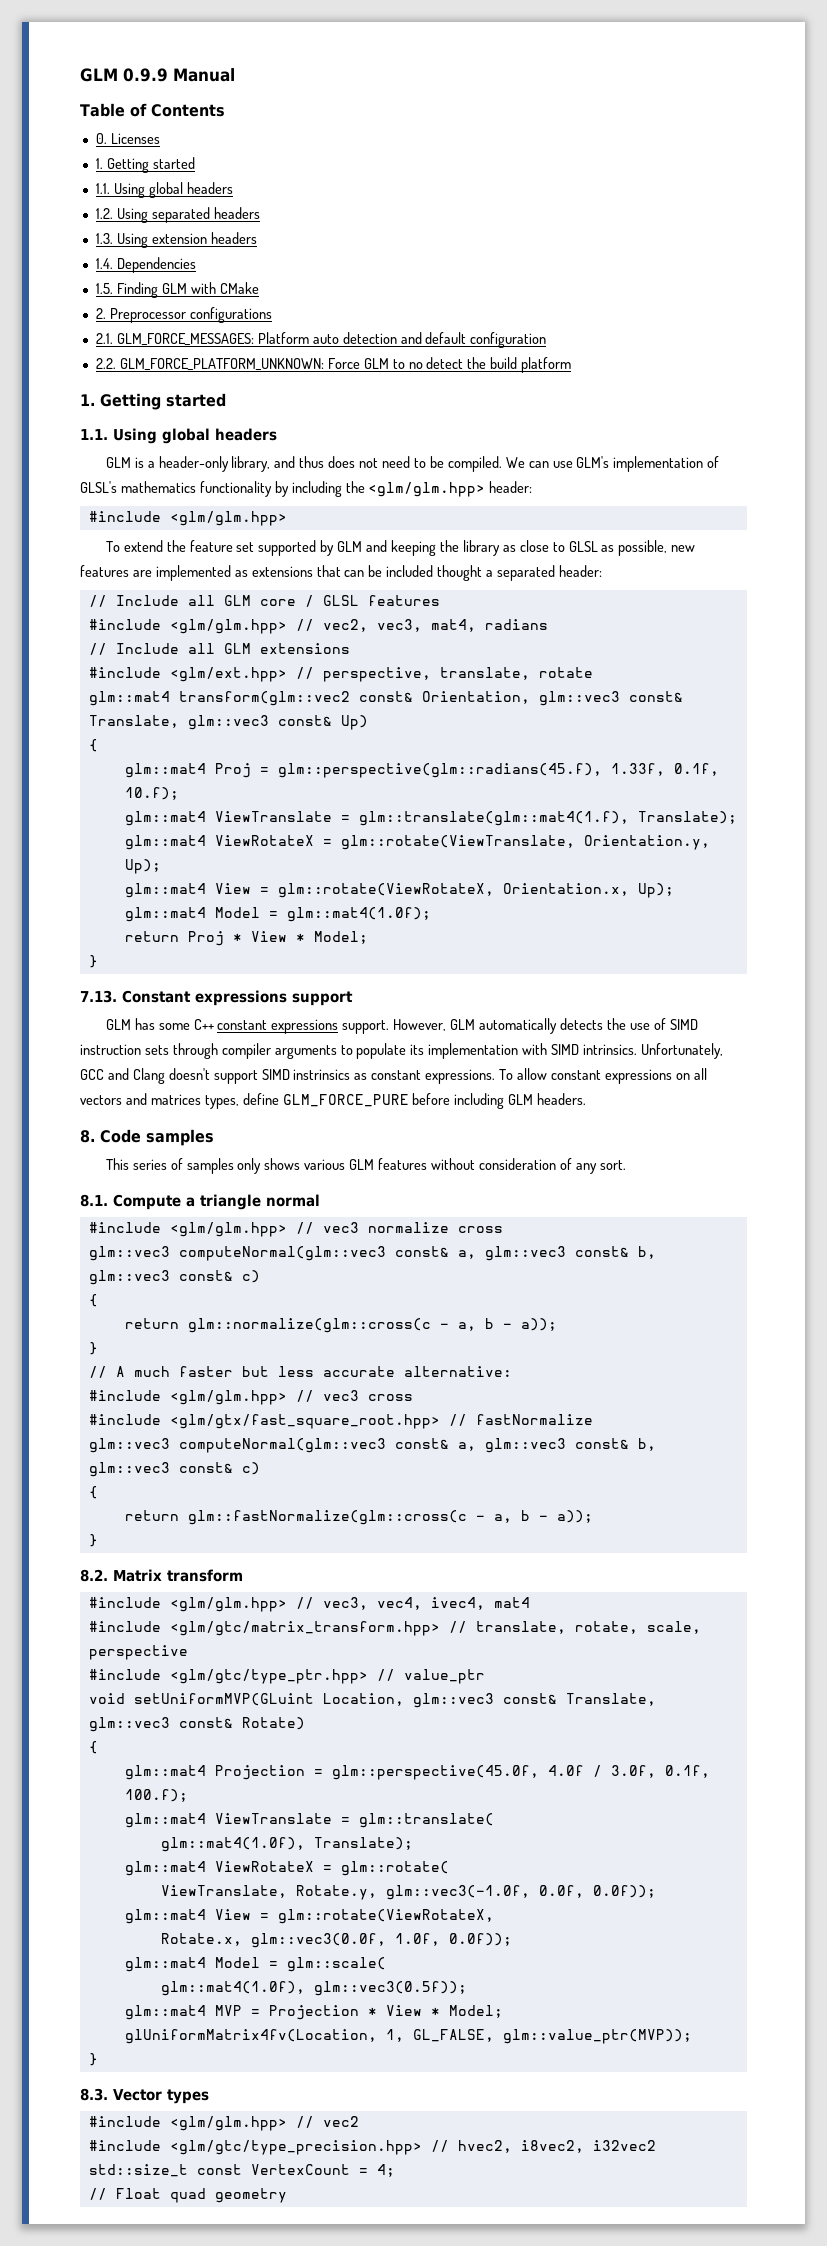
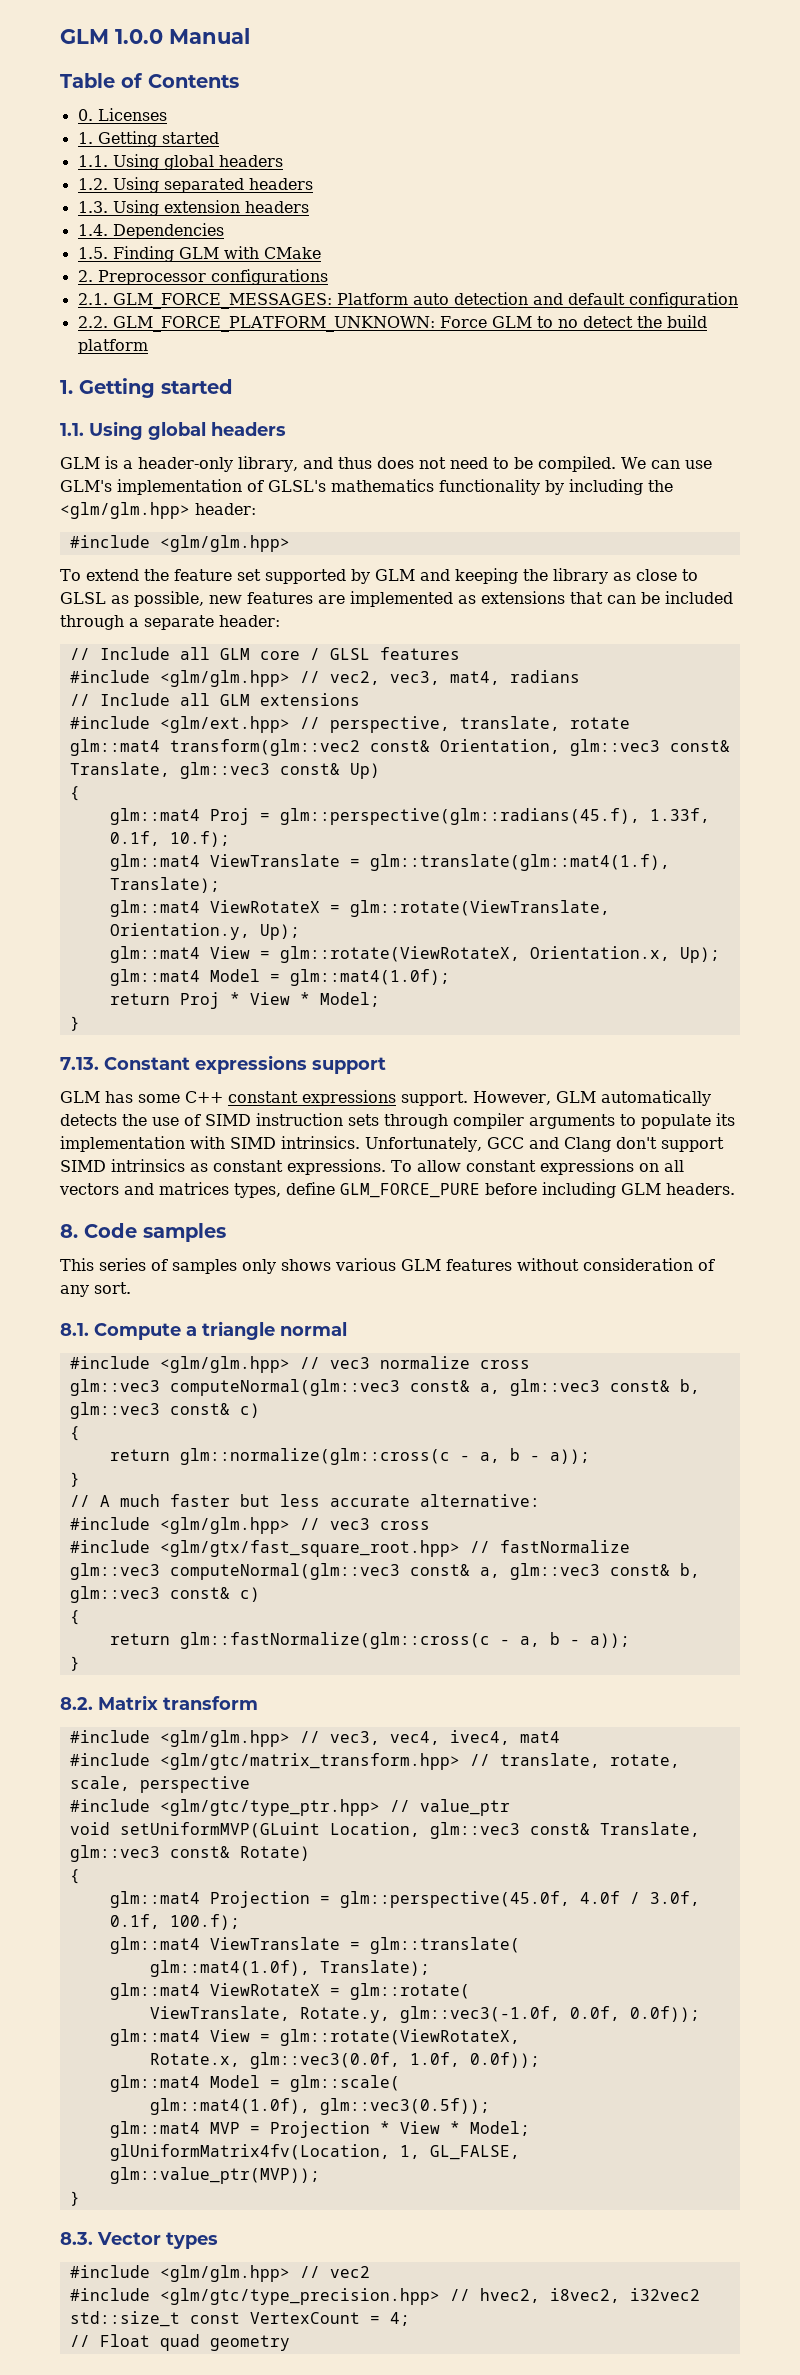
- GLM 0.9.9 Manual
+ GLM 1.0.0 Manual
- To extend the feature set supported by GLM and keeping the library as close to GLSL as possible, new features are implemented as extensions that can be included thought a separated header:
+ To extend the feature set supported by GLM and keeping the library as close to GLSL as possible, new features are implemented as extensions that can be included through a separate header:
- Unfortunately, GCC and Clang doesn't support SIMD instrinsics as constant expressions.
+ Unfortunately, GCC and Clang don't support SIMD intrinsics as constant expressions.

